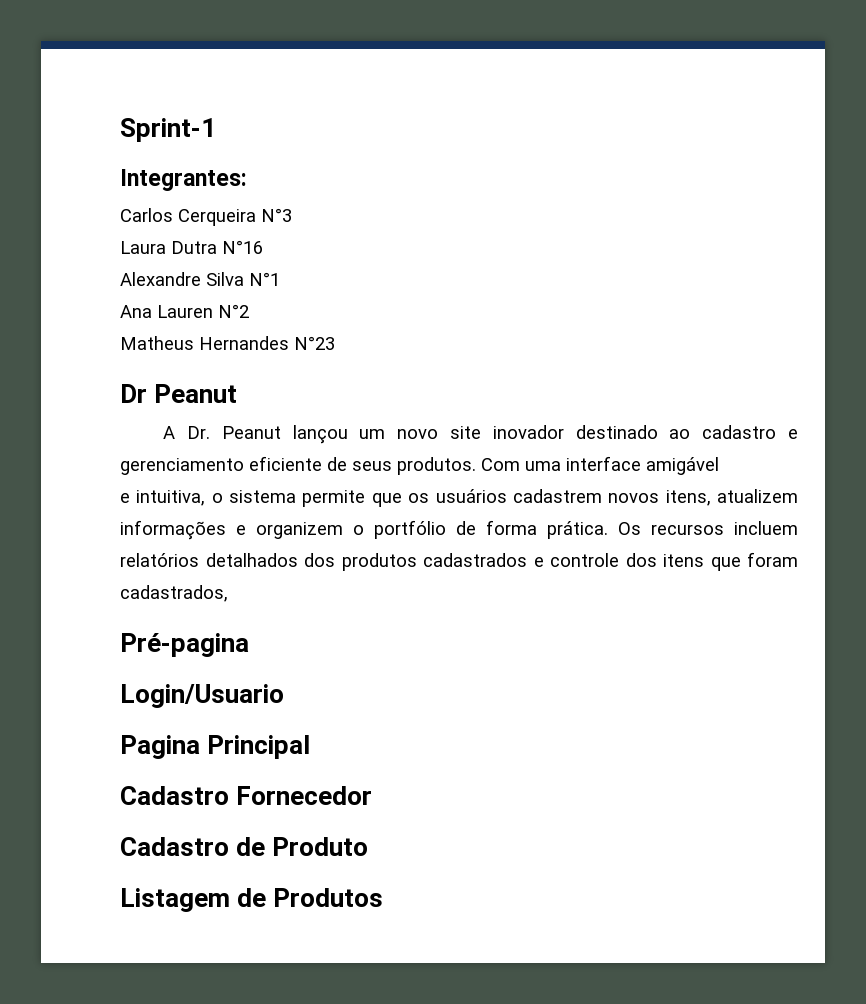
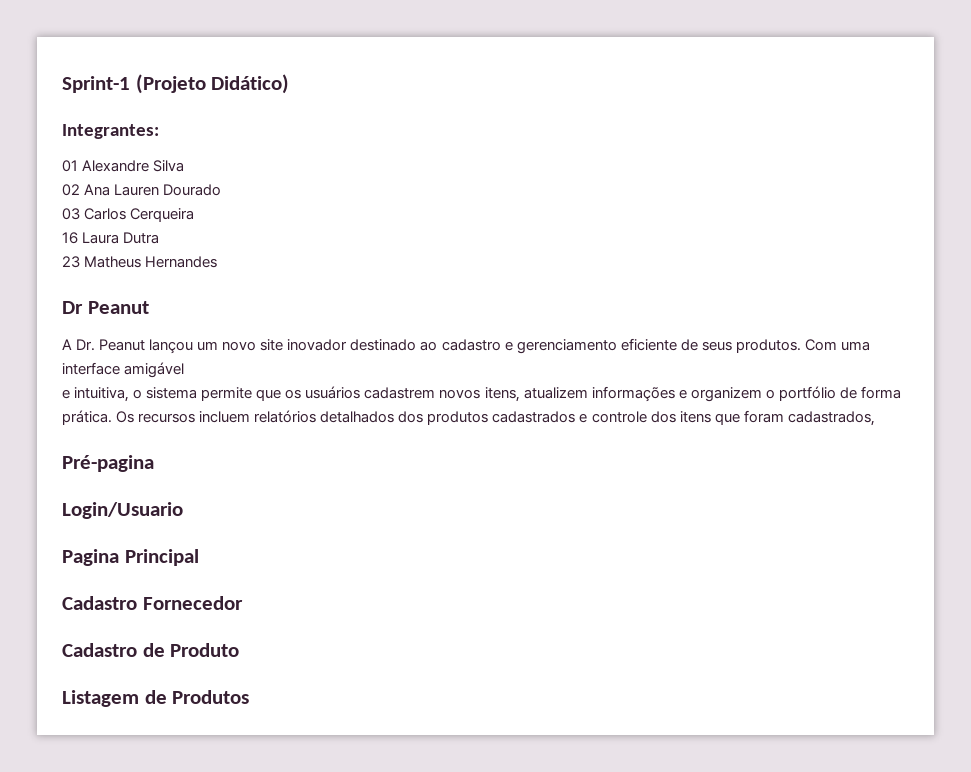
- Sprint-1
+ Sprint-1 (Projeto Didático)
- Carlos Cerqueira N°3
- Laura Dutra N°16
- Alexandre Silva N°1
- Ana Lauren N°2
- Matheus Hernandes N°23
+ 01 Alexandre Silva
+ 02 Ana Lauren Dourado
+ 03 Carlos Cerqueira
+ 16 Laura Dutra
+ 23 Matheus Hernandes

